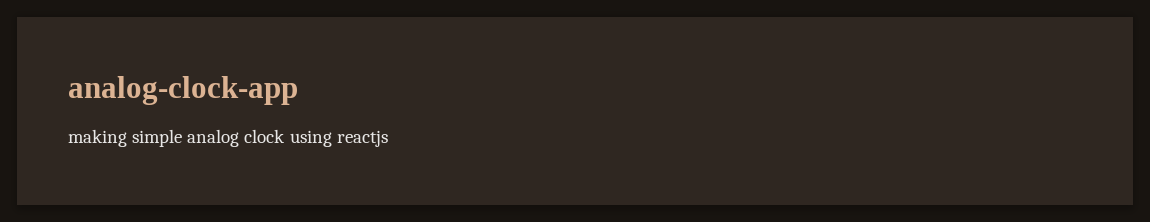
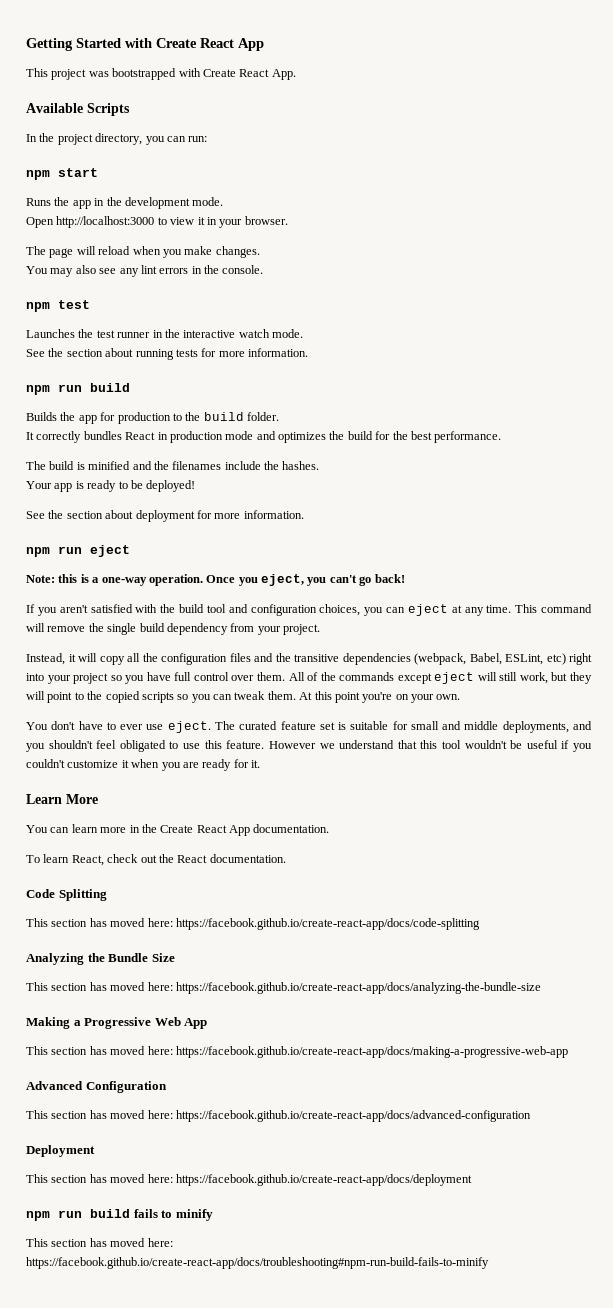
- analog-clock-app
- making simple analog clock using reactjs
+ Getting Started with Create React App
+ This project was bootstrapped with Create React App.
+ Available Scripts
+ In the project directory, you can run:
+ npm start
+ Runs the app in the development mode.
+ Open http://localhost:3000 to view it in your browser.
+ The page will reload when you make changes.
+ You may also see any lint errors in the console.
+ npm test
+ Launches the test runner in the interactive watch mode.
+ See the section about running tests for more information.
+ npm run build
+ Builds the app for production to the build folder.
+ It correctly bundles React in production mode and optimizes the build for the best performance.
+ The build is minified and the filenames include the hashes.
+ Your app is ready to be deployed!
+ See the section about deployment for more information.
+ npm run eject
+ Note: this is a one-way operation. Once you eject, you can't go back!
+ If you aren't satisfied with the build tool and configuration choices, you can eject at any time. This command will remove the single build dependency from your project.
+ Instead, it will copy all the configuration files and the transitive dependencies (webpack, Babel, ESLint, etc) right into your project so you have full control over them. All of the commands except eject will still work, but they will point to the copied scripts so you can tweak them. At this point you're on your own.
+ You don't have to ever use eject. The curated feature set is suitable for small and middle deployments, and you shouldn't feel obligated to use this feature. However we understand that this tool wouldn't be useful if you couldn't customize it when you are ready for it.
+ Learn More
+ You can learn more in the Create React App documentation.
+ To learn React, check out the React documentation.
+ Code Splitting
+ This section has moved here: https://facebook.github.io/create-react-app/docs/code-splitting
+ Analyzing the Bundle Size
+ This section has moved here: https://facebook.github.io/create-react-app/docs/analyzing-the-bundle-size
+ Making a Progressive Web App
+ This section has moved here: https://facebook.github.io/create-react-app/docs/making-a-progressive-web-app
+ Advanced Configuration
+ This section has moved here: https://facebook.github.io/create-react-app/docs/advanced-configuration
+ Deployment
+ This section has moved here: https://facebook.github.io/create-react-app/docs/deployment
+ npm run build fails to minify
+ This section has moved here: https://facebook.github.io/create-react-app/docs/troubleshooting#npm-run-build-fails-to-minify

